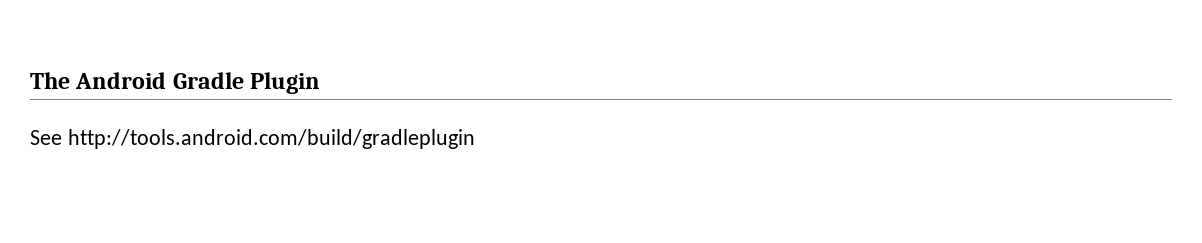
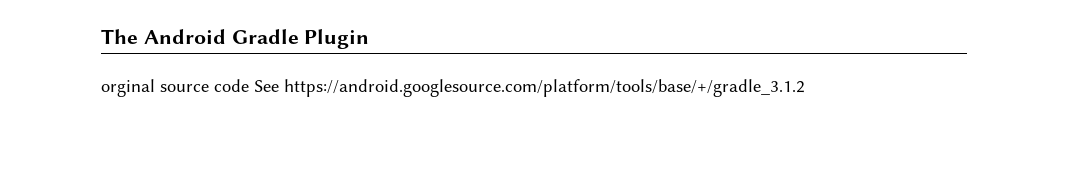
- See http://tools.android.com/build/gradleplugin
+ orginal source code See https://android.googlesource.com/platform/tools/base/+/gradle_3.1.2

